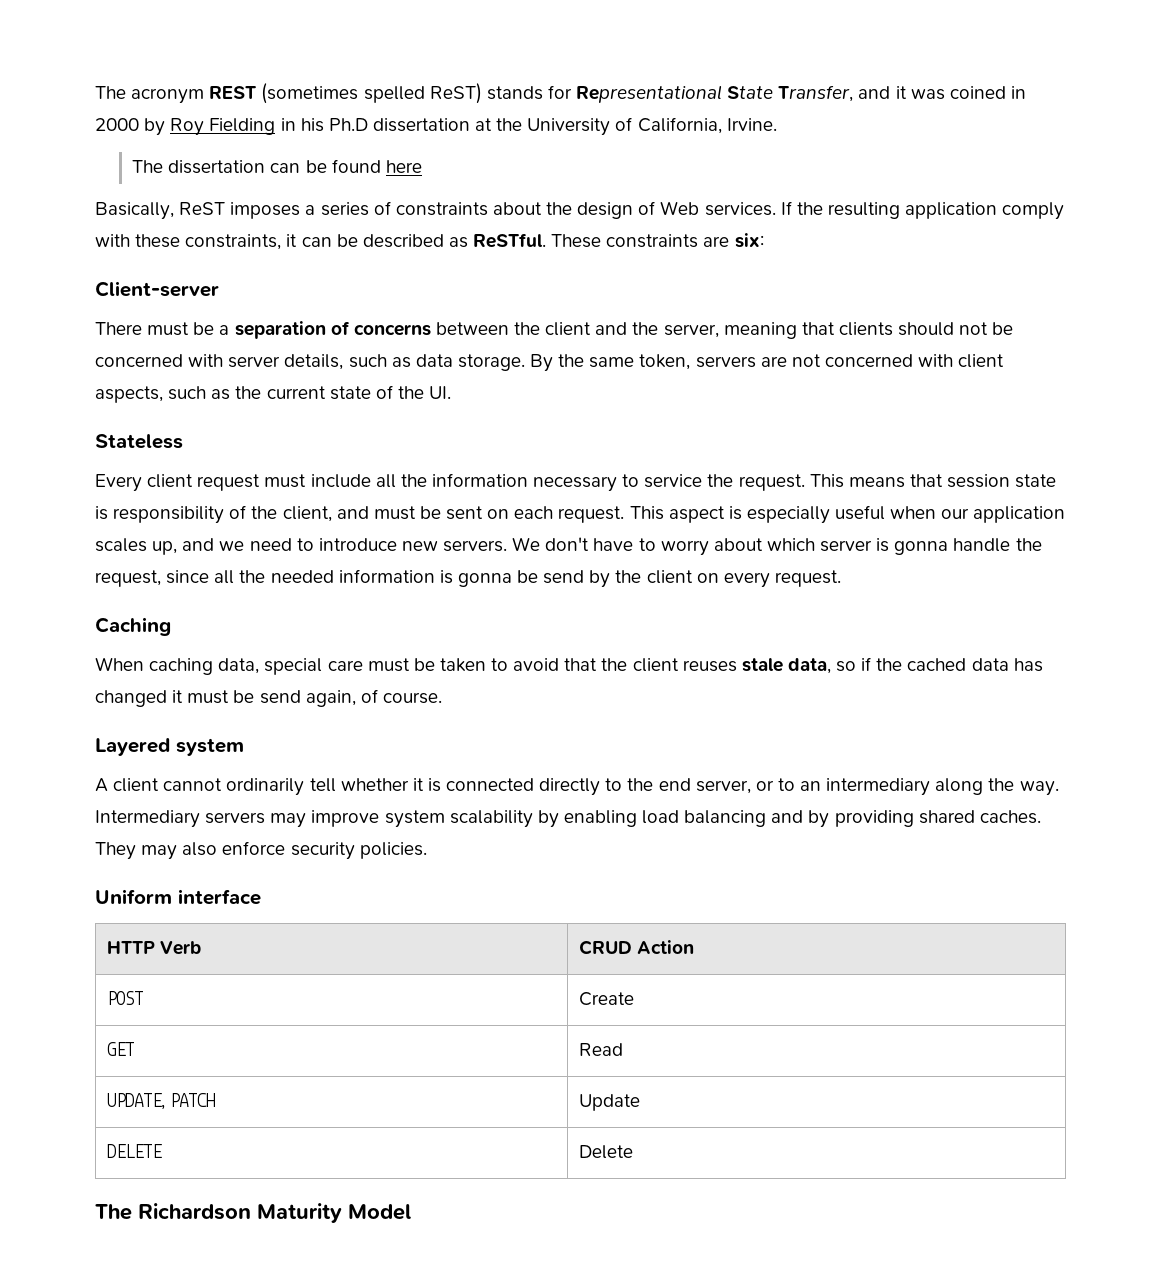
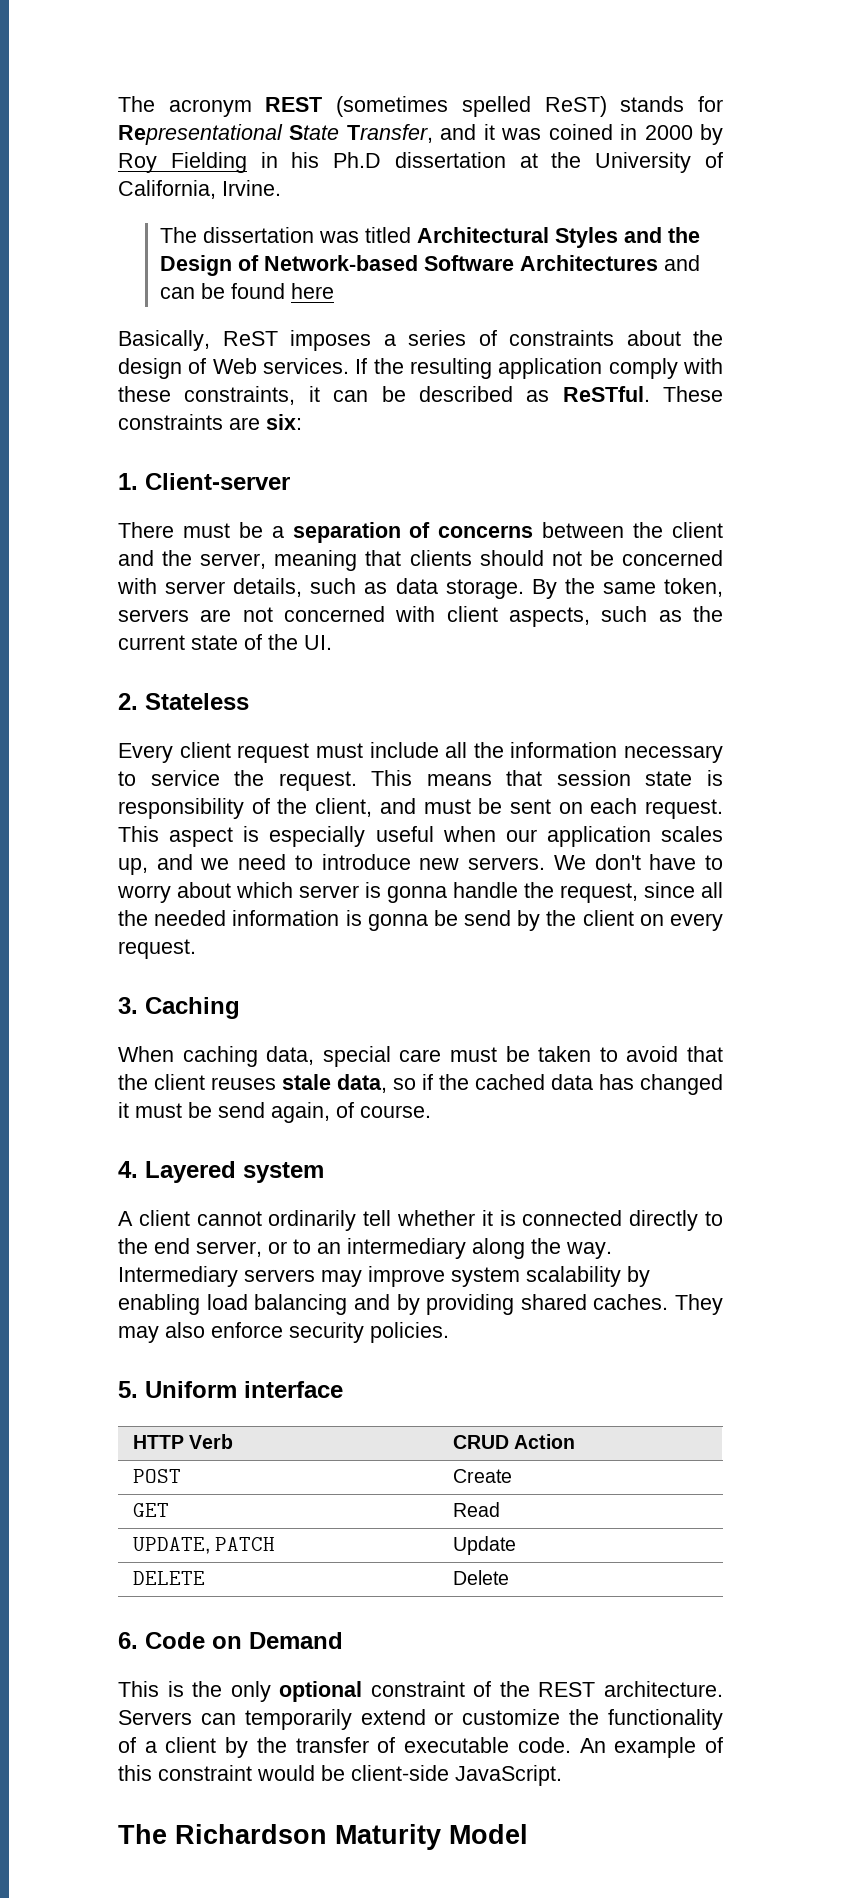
- The dissertation can be found here
+ The dissertation was titled Architectural Styles and the Design of Network-based Software Architectures and can be found here
- Client-server
+ 1. Client-server
- Stateless
+ 2. Stateless
- Caching
+ 3. Caching
- Layered system
+ 4. Layered system
- Uniform interface
+ 5. Uniform interface
+ 6. Code on Demand
+ This is the only optional constraint of the REST architecture. Servers can temporarily extend or customize the functionality of a client by the transfer of executable code. An example of this constraint would be client-side JavaScript.

